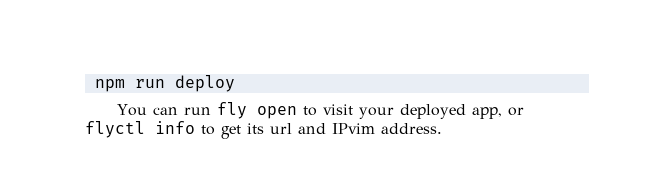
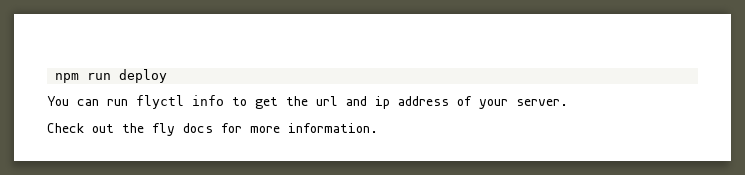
- You can run fly open to visit your deployed app, or flyctl info to get its url and IPvim address.
+ You can run flyctl info to get the url and ip address of your server.
+ Check out the fly docs for more information.

